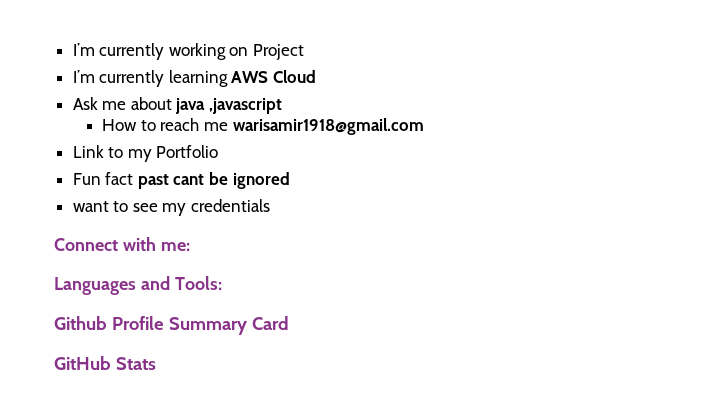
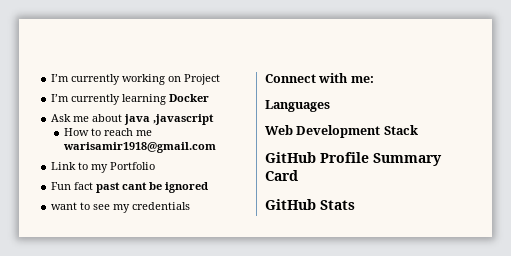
- I’m currently learning AWS Cloud
+ I’m currently learning Docker
- Languages and Tools:
- Github Profile Summary Card
+ Languages
+ Web Development Stack
+ GitHub Profile Summary Card

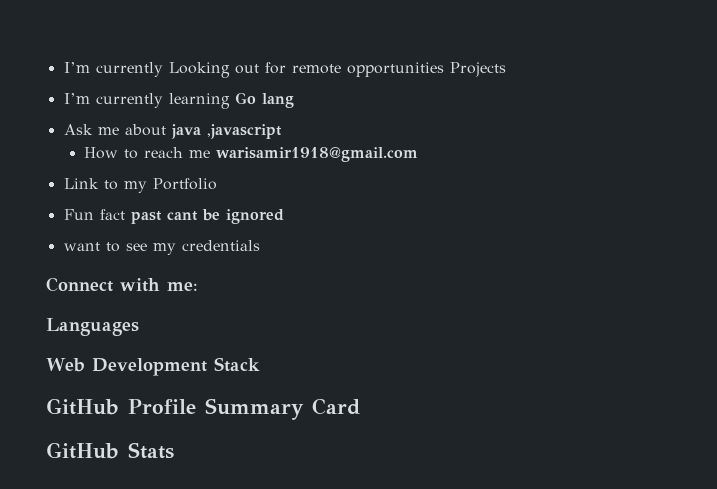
- I’m currently working on Project
+ I’m currently Looking out for remote opportunities Projects
- I’m currently learning Docker
+ I’m currently learning Go lang

